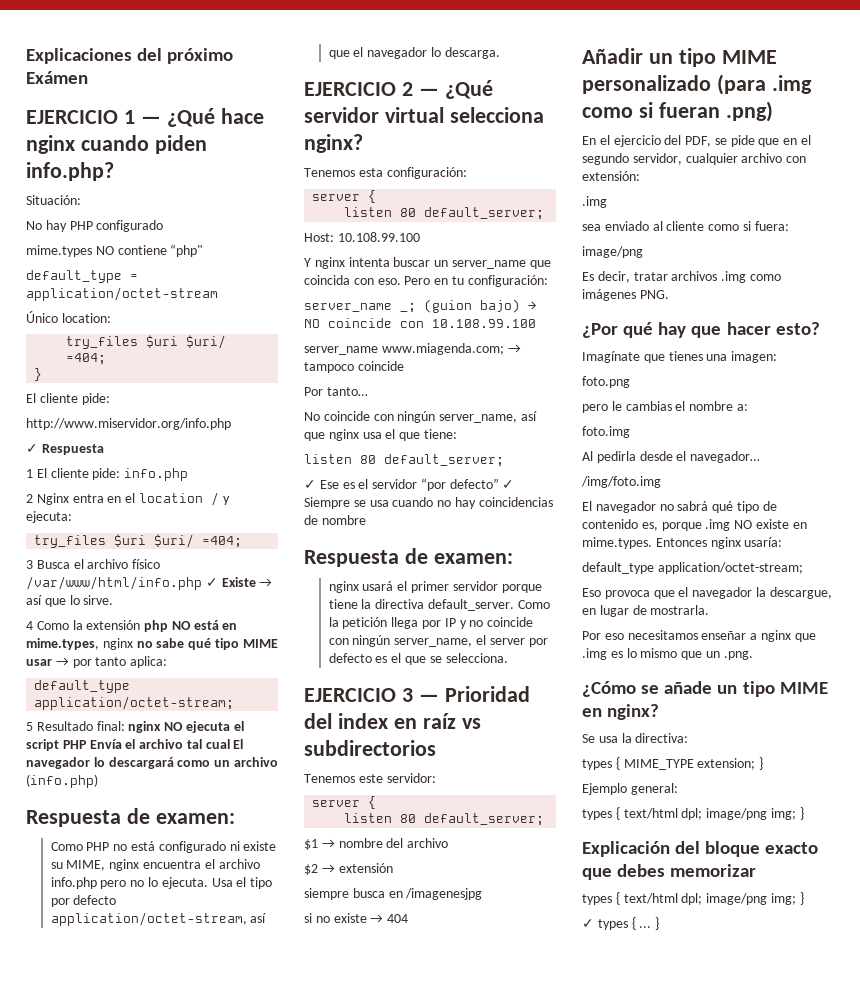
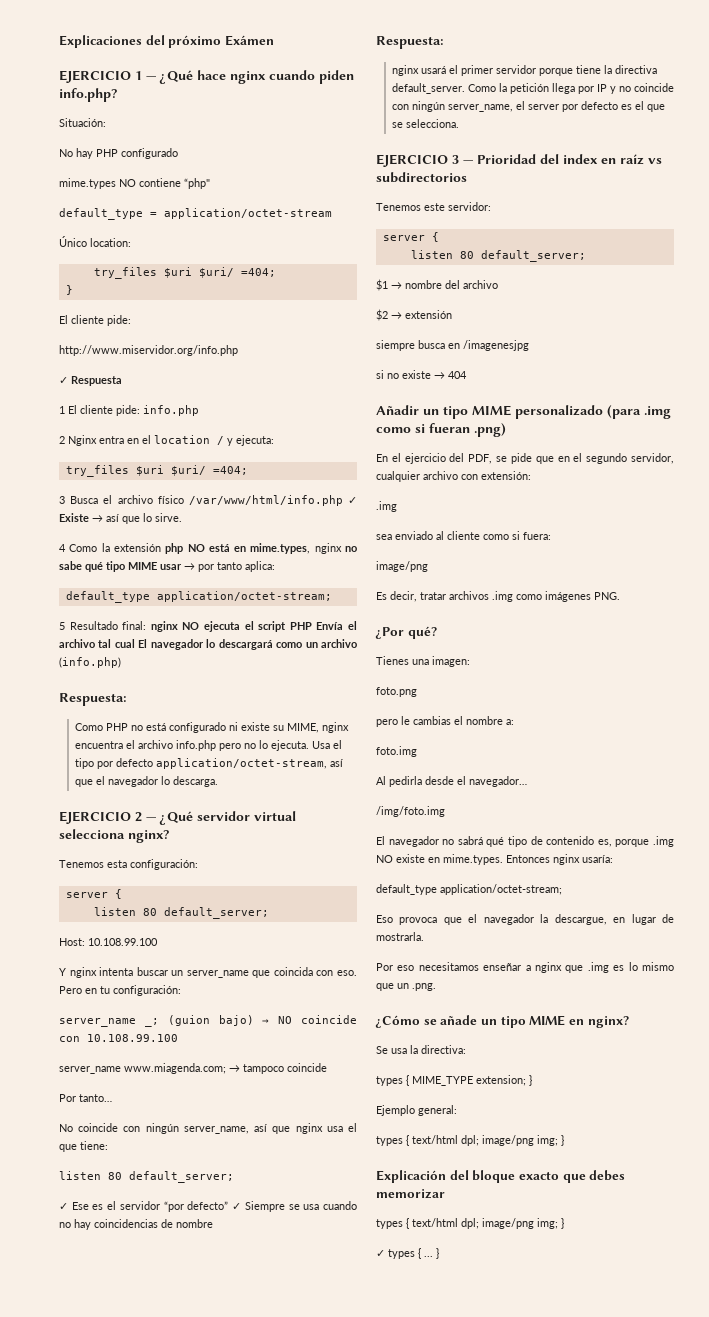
  5 Resultado final: nginx NO ejecuta el script PHP Envía el archivo tal cual El navegador lo descargará como un archivo (info.php)
- Respuesta de examen:
+ Respuesta:
  ✓ Ese es el servidor “por defecto” ✓ Siempre se usa cuando no hay coincidencias de nombre
- Respuesta de examen:
+ Respuesta:
- ¿Por qué hay que hacer esto?
- Imagínate que tienes una imagen:
+ ¿Por qué?
+ Tienes una imagen:

